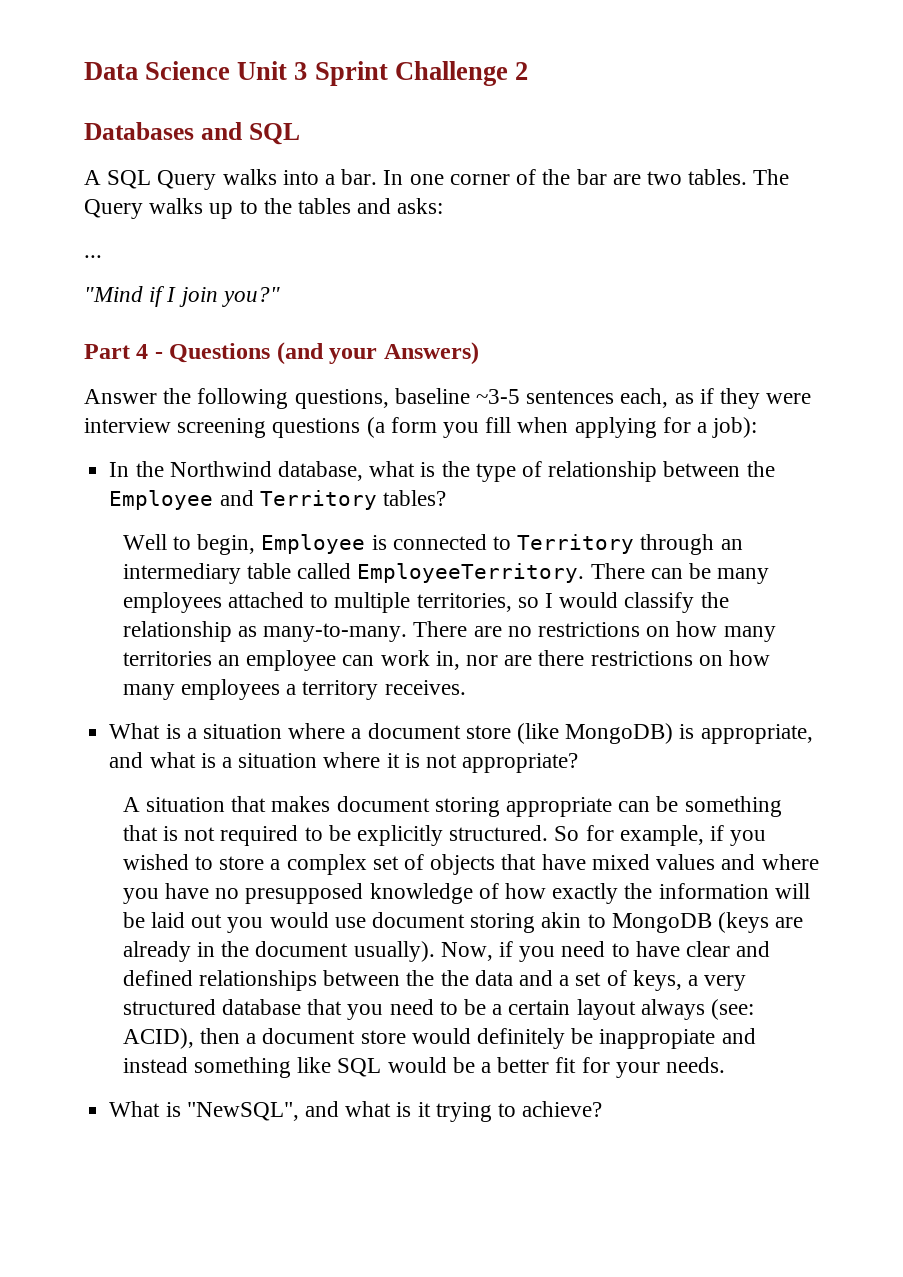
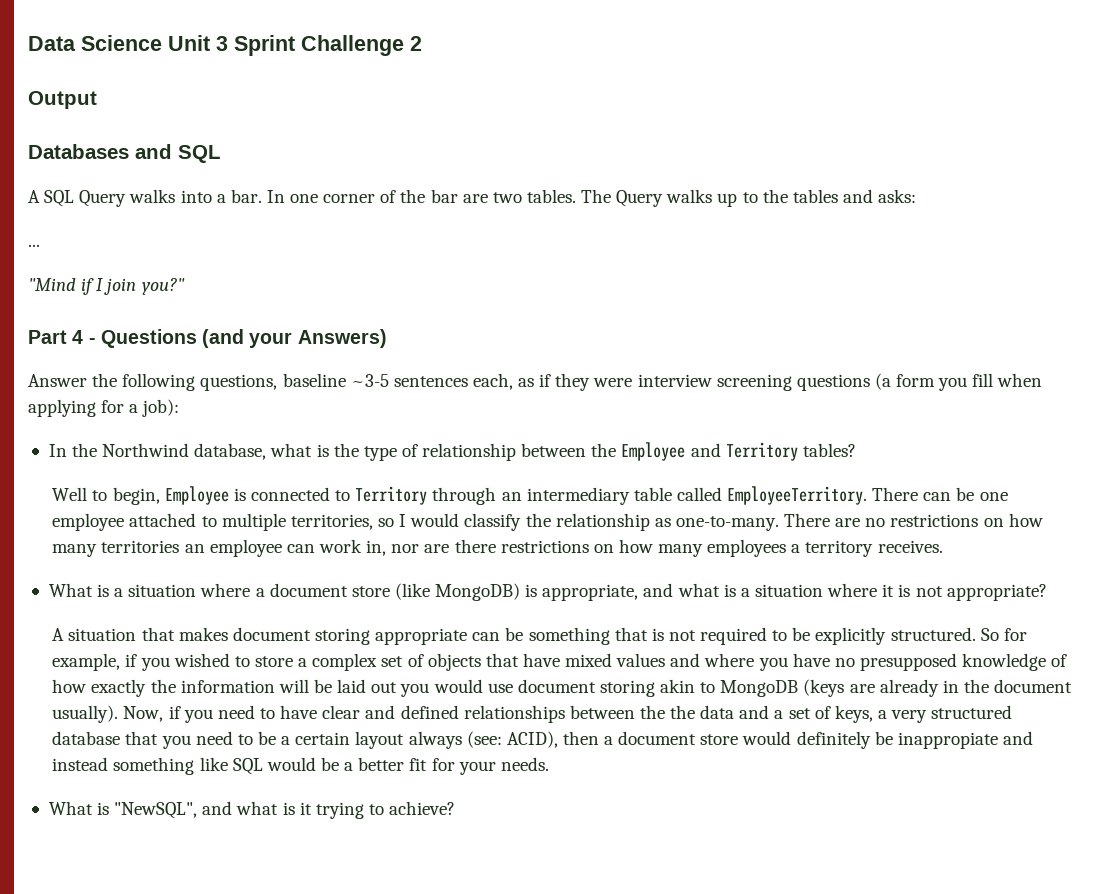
+ Output
- There can be many employees attached to multiple territories, so I would classify the relationship as many-to-many.
+ There can be one employee attached to multiple territories, so I would classify the relationship as one-to-many.

